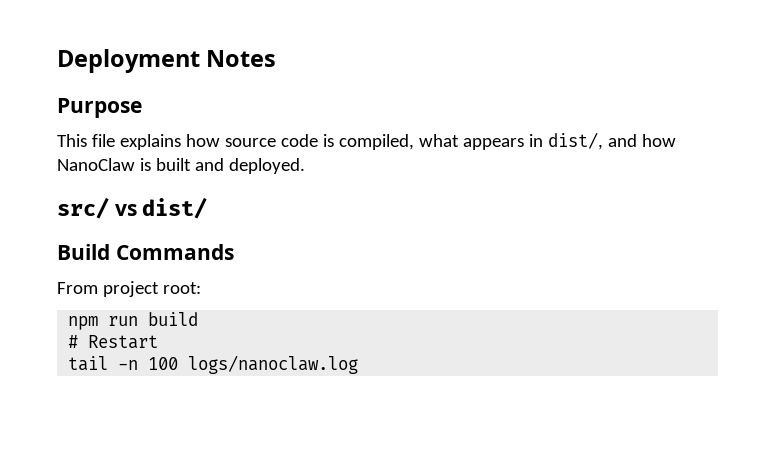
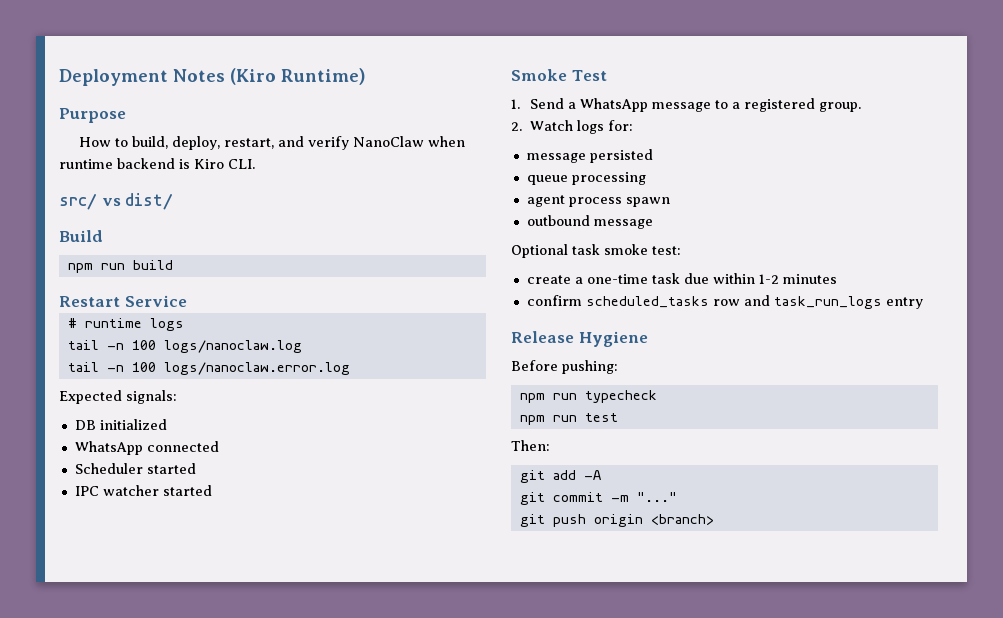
- Deployment Notes
+ Deployment Notes (Kiro Runtime)
- This file explains how source code is compiled, what appears in dist/, and how NanoClaw is built and deployed.
+ How to build, deploy, restart, and verify NanoClaw when runtime backend is Kiro CLI.
- Build Commands
- From project root:
+ Build
+ Restart Service
- # Restart
+ # runtime logs
+ tail -n 100 logs/nanoclaw.error.log
+ Expected signals:
+ DB initialized
+ WhatsApp connected
+ Scheduler started
+ IPC watcher started
+ Smoke Test
+ 1. Send a WhatsApp message to a registered group.
+ 2. Watch logs for:
+ message persisted
+ queue processing
+ agent process spawn
+ outbound message
+ Optional task smoke test:
+ create a one-time task due within 1-2 minutes
+ confirm scheduled_tasks row and task_run_logs entry
+ Release Hygiene
+ Before pushing:
+ npm run typecheck
+ npm run test
+ Then:
+ git add -A
+ git commit -m "..."
+ git push origin <branch>

